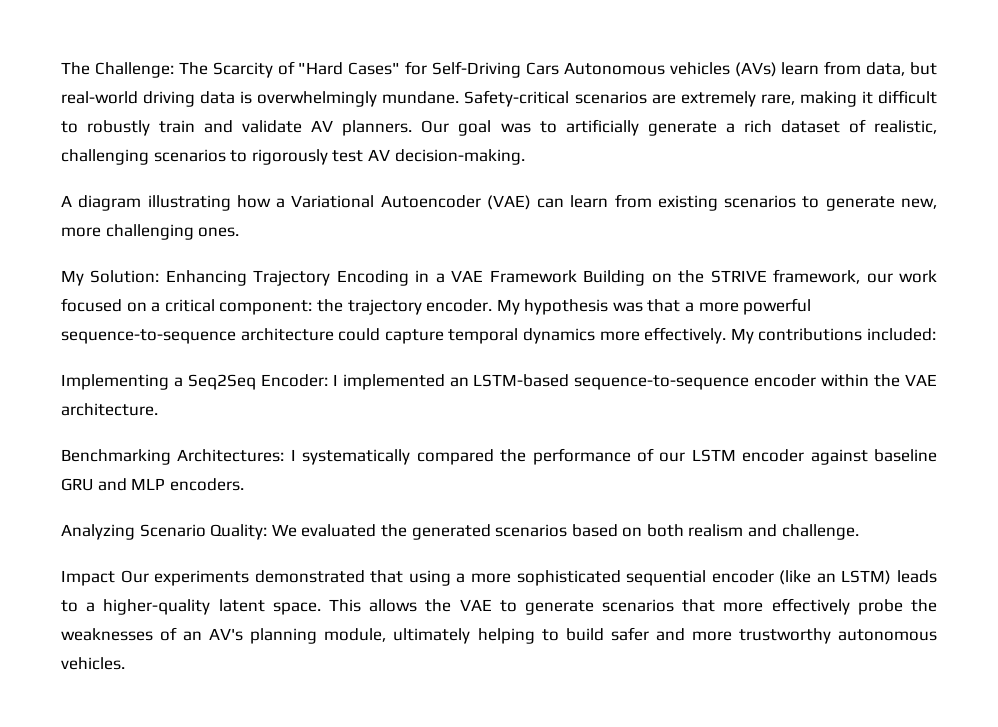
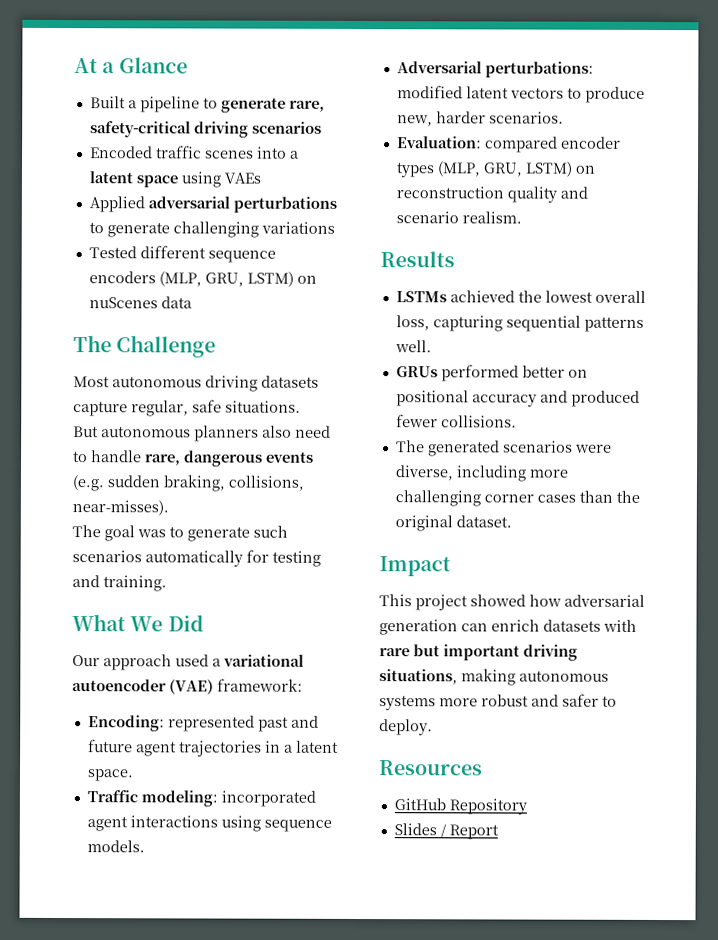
- The Challenge: The Scarcity of "Hard Cases" for Self-Driving Cars Autonomous vehicles (AVs) learn from data, but real-world driving data is overwhelmingly mundane. Safety-critical scenarios are extremely rare, making it difficult to robustly train and validate AV planners. Our goal was to artificially generate a rich dataset of realistic, challenging scenarios to rigorously test AV decision-making.
- A diagram illustrating how a Variational Autoencoder (VAE) can learn from existing scenarios to generate new, more challenging ones.
- My Solution: Enhancing Trajectory Encoding in a VAE Framework Building on the STRIVE framework, our work focused on a critical component: the trajectory encoder. My hypothesis was that a more powerful sequence-to-sequence architecture could capture temporal dynamics more effectively. My contributions included:
- Implementing a Seq2Seq Encoder: I implemented an LSTM-based sequence-to-sequence encoder within the VAE architecture.
- Benchmarking Architectures: I systematically compared the performance of our LSTM encoder against baseline GRU and MLP encoders.
- Analyzing Scenario Quality: We evaluated the generated scenarios based on both realism and challenge.
- Impact Our experiments demonstrated that using a more sophisticated sequential encoder (like an LSTM) leads to a higher-quality latent space. This allows the VAE to generate scenarios that more effectively probe the weaknesses of an AV's planning module, ultimately helping to build safer and more trustworthy autonomous vehicles.
+ At a Glance
+ Built a pipeline to generate rare, safety-critical driving scenarios
+ Encoded traffic scenes into a latent space using VAEs
+ Applied adversarial perturbations to generate challenging variations
+ Tested different sequence encoders (MLP, GRU, LSTM) on nuScenes data
+ The Challenge
+ Most autonomous driving datasets capture regular, safe situations.
+ But autonomous planners also need to handle rare, dangerous events (e.g. sudden braking, collisions, near-misses).
+ The goal was to generate such scenarios automatically for testing and training.
+ What We Did
+ Our approach used a variational autoencoder (VAE) framework:
+ Encoding: represented past and future agent trajectories in a latent space.
+ Traffic modeling: incorporated agent interactions using sequence models.
+ Adversarial perturbations: modified latent vectors to produce new, harder scenarios.
+ Evaluation: compared encoder types (MLP, GRU, LSTM) on reconstruction quality and scenario realism.
+ Results
+ LSTMs achieved the lowest overall loss, capturing sequential patterns well.
+ GRUs performed better on positional accuracy and produced fewer collisions.
+ The generated scenarios were diverse, including more challenging corner cases than the original dataset.
+ Impact
+ This project showed how adversarial generation can enrich datasets with rare but important driving situations, making autonomous systems more robust and safer to deploy.
+ Resources
+ GitHub Repository
+ Slides / Report

